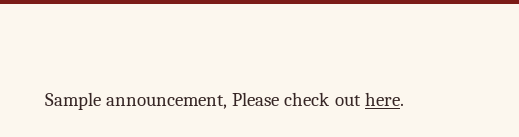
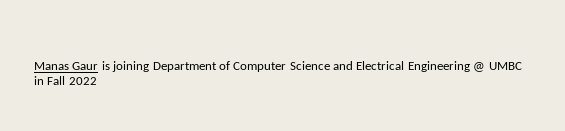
- Sample announcement, Please check out here.
+ Manas Gaur is joining Department of Computer Science and Electrical Engineering @ UMBC in Fall 2022

